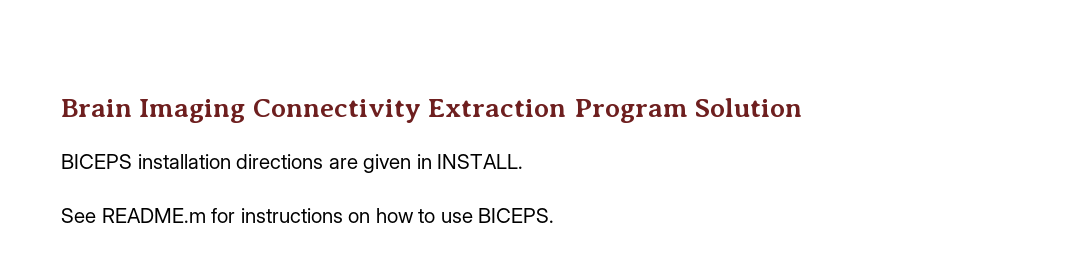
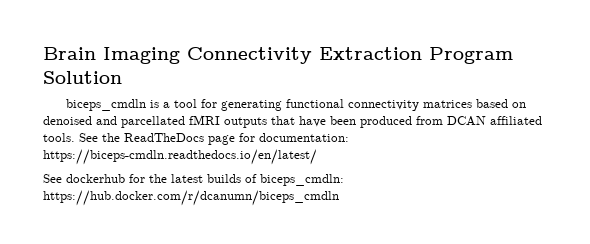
- BICEPS installation directions are given in INSTALL.
- See README.m for instructions on how to use BICEPS.
+ biceps_cmdln is a tool for generating functional connectivity matrices based on denoised and parcellated fMRI outputs that have been produced from DCAN affiliated tools. See the ReadTheDocs page for documentation: https://biceps-cmdln.readthedocs.io/en/latest/
+ See dockerhub for the latest builds of biceps_cmdln: https://hub.docker.com/r/dcanumn/biceps_cmdln

